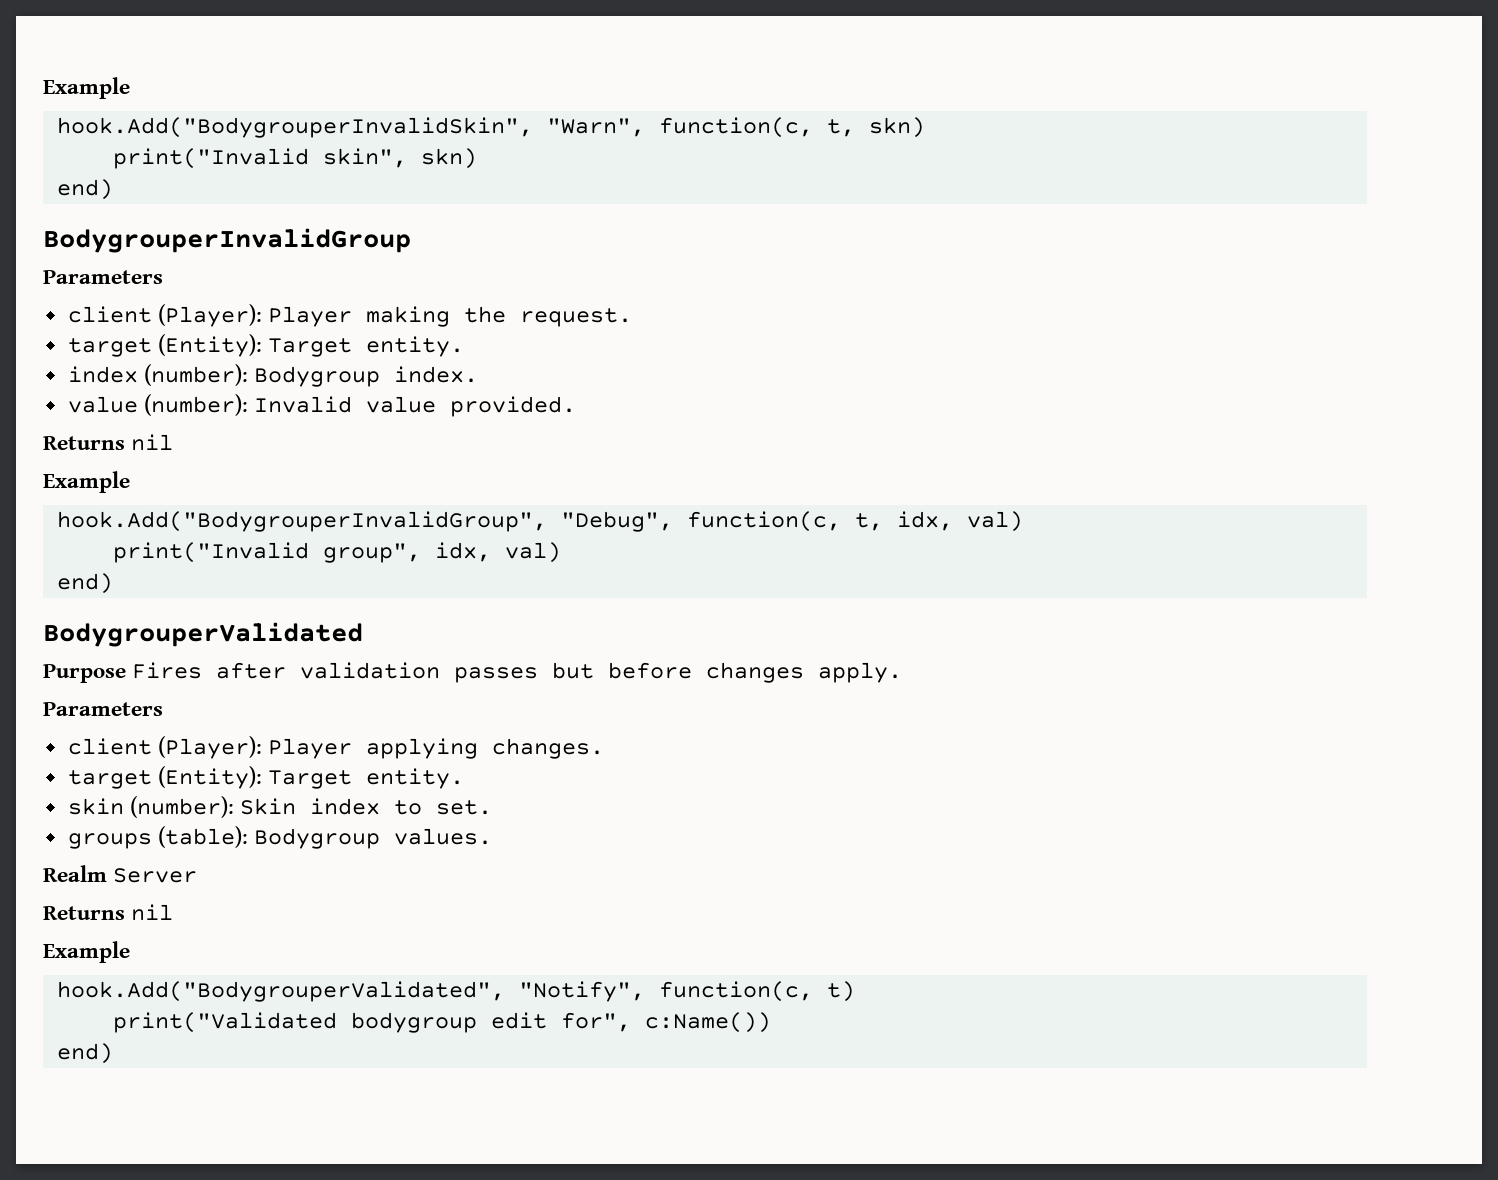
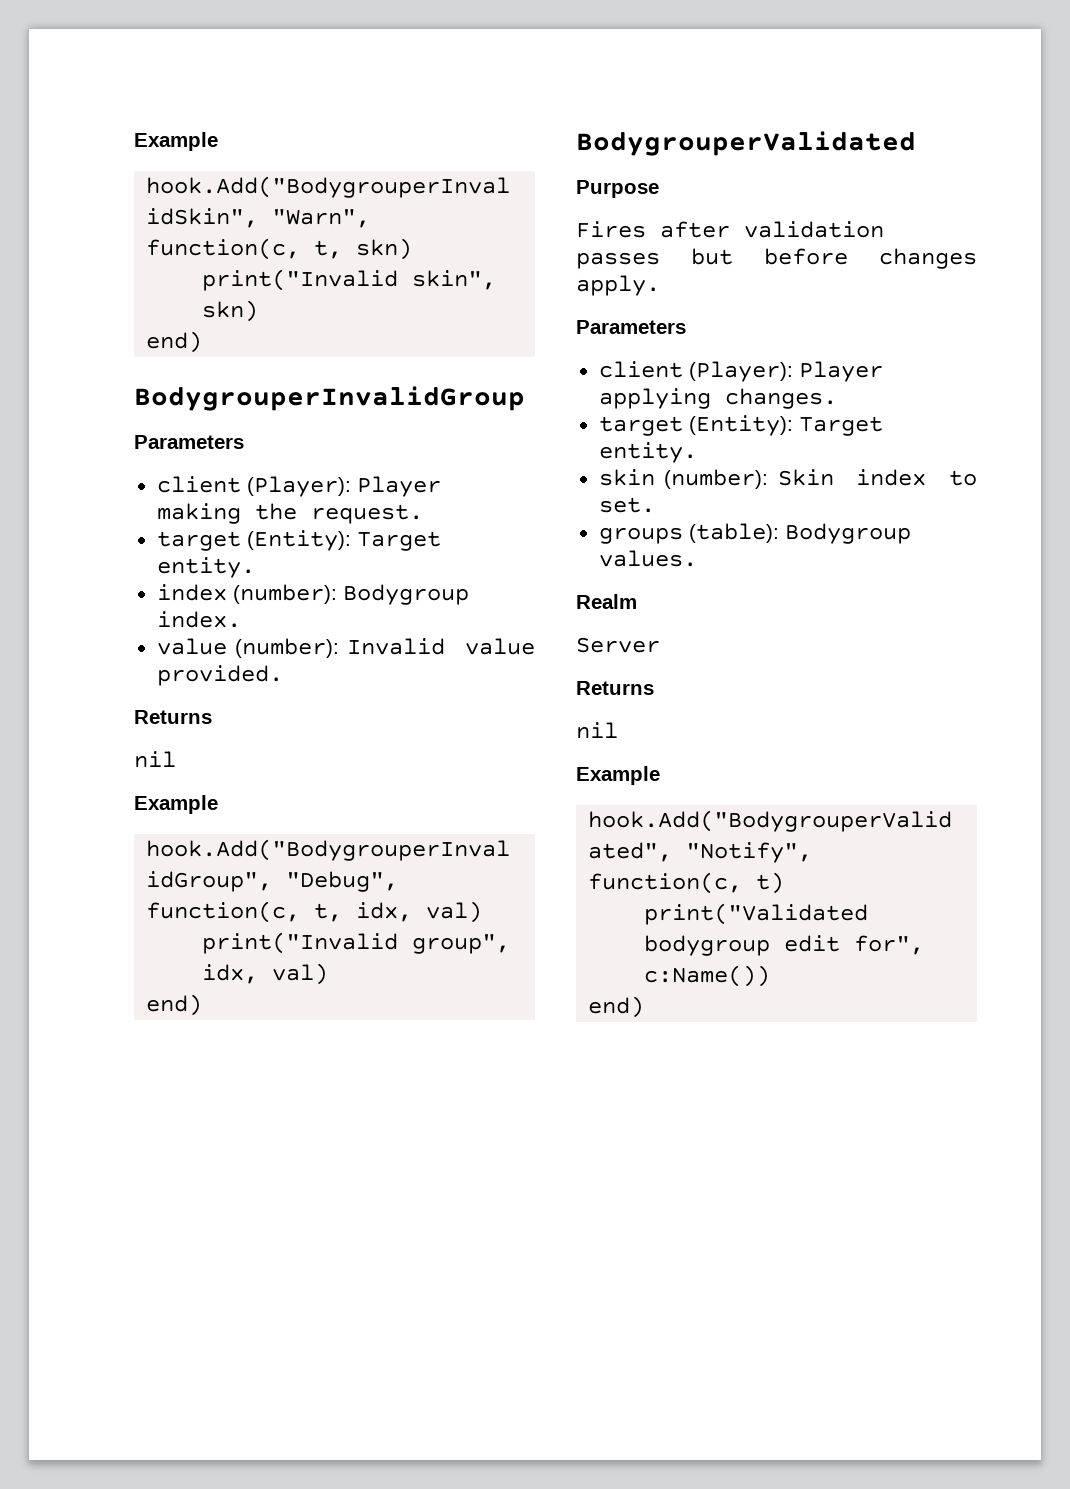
  value (number): Invalid value provided.
- Returns nil
+ Returns
+ nil
- Purpose Fires after validation passes but before changes apply.
+ Purpose
+ Fires after validation passes but before changes apply.
- Realm Server
- Returns nil
+ Realm
+ Server
+ Returns
+ nil

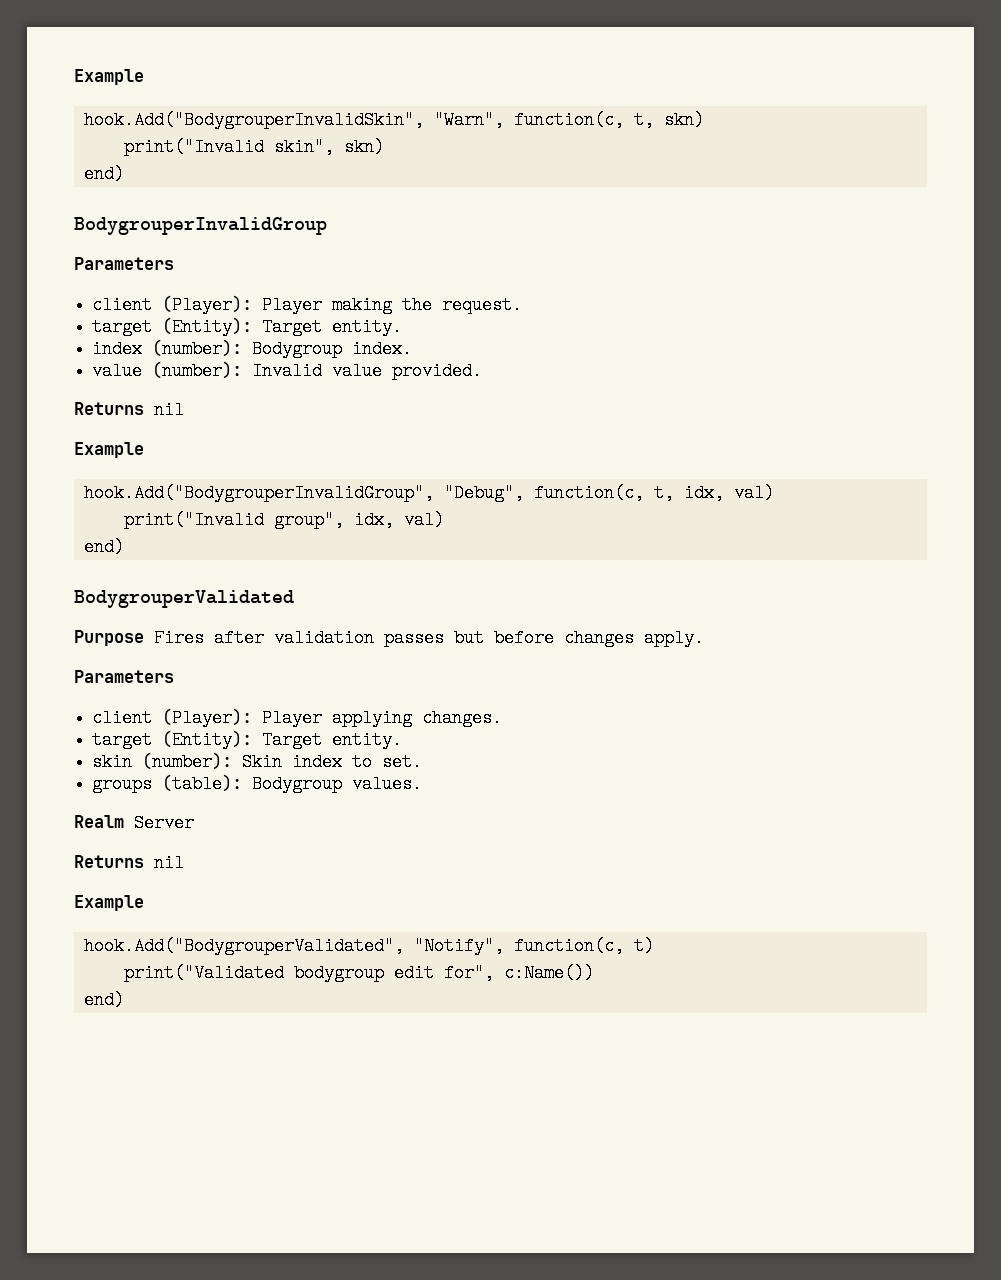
  value (number): Invalid value provided.
- Returns
- nil
+ Returns nil
- Purpose
- Fires after validation passes but before changes apply.
+ Purpose Fires after validation passes but before changes apply.
- Realm
- Server
- Returns
- nil
+ Realm Server
+ Returns nil

